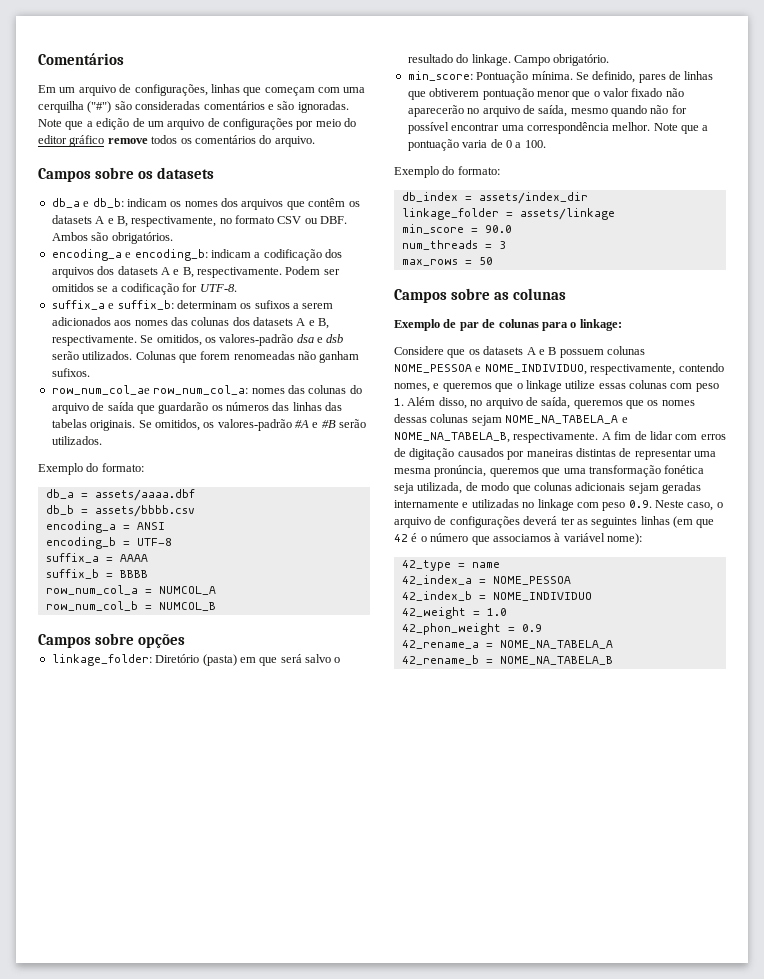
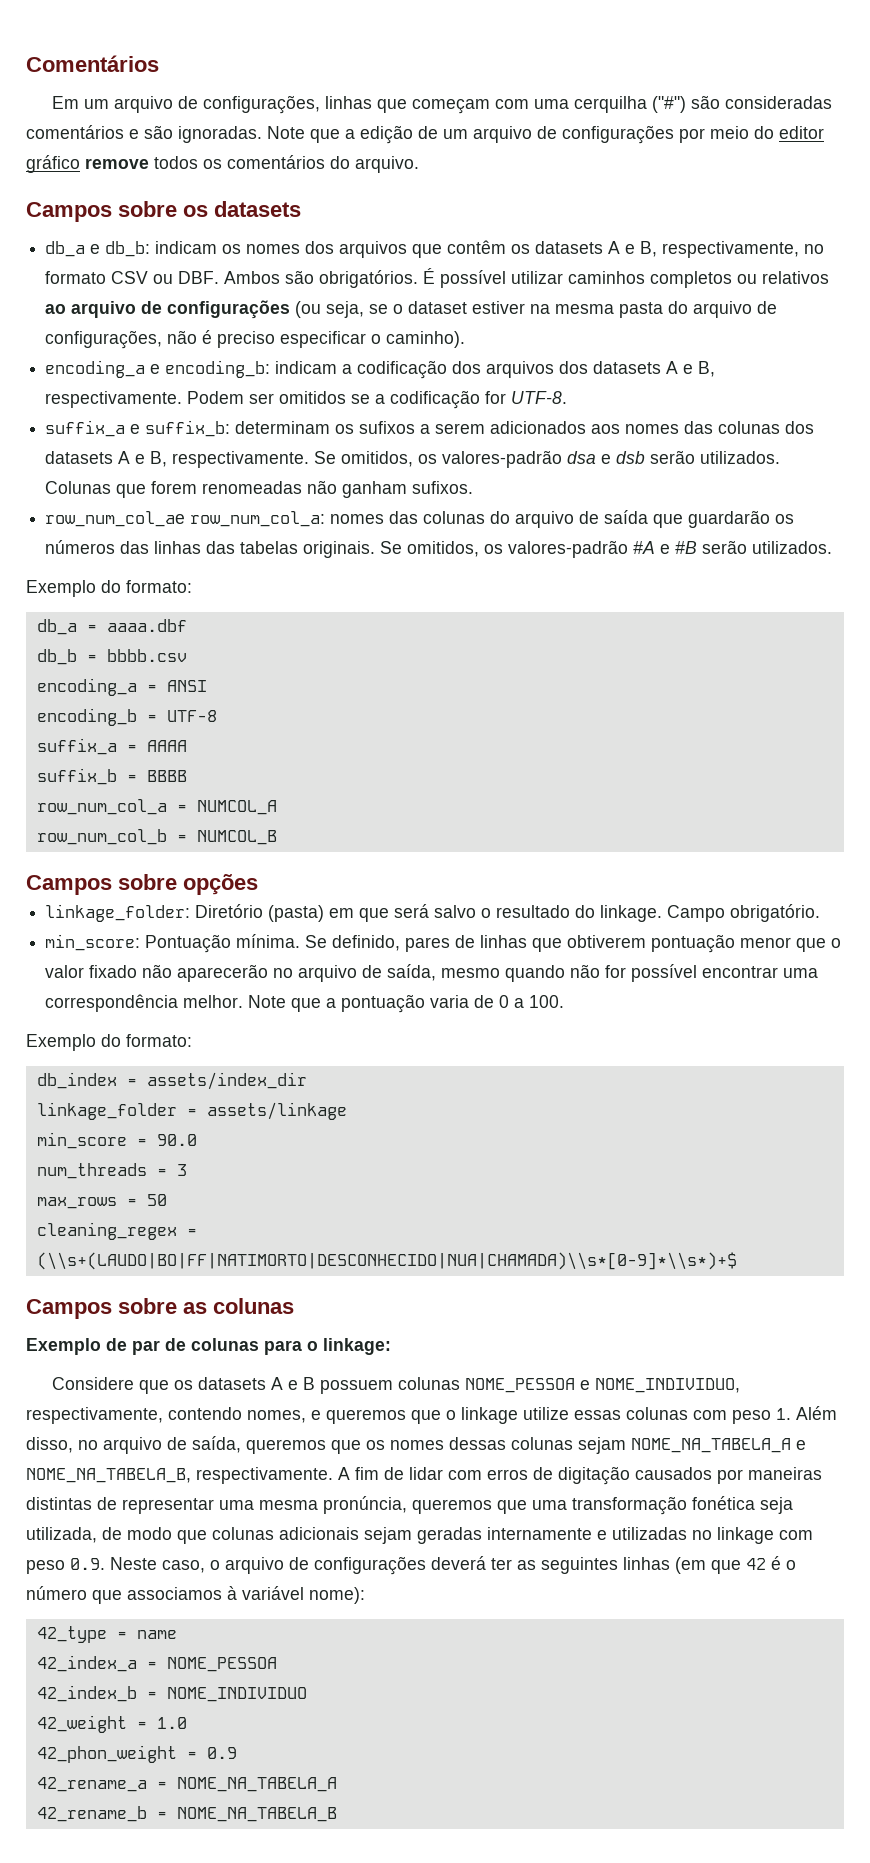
+ É possível utilizar caminhos completos ou relativos ao arquivo de configurações (ou seja, se o dataset estiver na mesma pasta do arquivo de configurações, não é preciso especificar o caminho).
- db_a = assets/aaaa.dbf
+ db_a = aaaa.dbf
- db_b = assets/bbbb.csv
+ db_b = bbbb.csv
+ cleaning_regex = (\\s+(LAUDO|BO|FF|NATIMORTO|DESCONHECIDO|NUA|CHAMADA)\\s*[0-9]*\\s*)+$

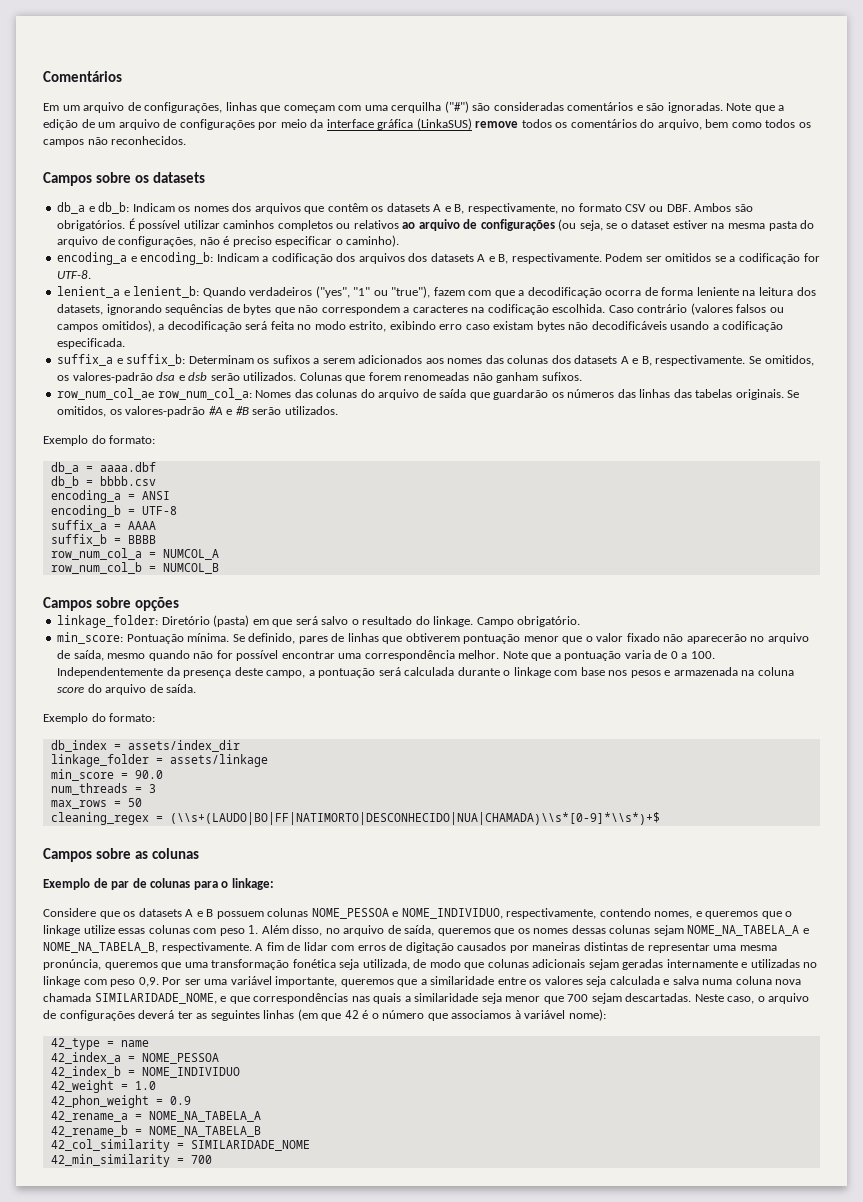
- Note que a edição de um arquivo de configurações por meio do editor gráfico remove todos os comentários do arquivo.
+ Note que a edição de um arquivo de configurações por meio da interface gráfica (LinkaSUS) remove todos os comentários do arquivo, bem como todos os campos não reconhecidos.
- db_a e db_b: indicam os nomes dos arquivos que contêm os datasets A e B, respectivamente, no formato CSV ou DBF. Ambos são obrigatórios.
+ db_a e db_b: Indicam os nomes dos arquivos que contêm os datasets A e B, respectivamente, no formato CSV ou DBF. Ambos são obrigatórios.
- encoding_a e encoding_b: indicam a codificação dos arquivos dos datasets A e B, respectivamente.
+ encoding_a e encoding_b: Indicam a codificação dos arquivos dos datasets A e B, respectivamente.
+ lenient_a e lenient_b: Quando verdadeiros ("yes", "1" ou "true"), fazem com que a decodificação ocorra de forma leniente na leitura dos datasets, ignorando sequências de bytes que não correspondem a caracteres na codificação escolhida. Caso contrário (valores falsos ou campos omitidos), a decodificação será feita no modo estrito, exibindo erro caso existam bytes não decodificáveis usando a codificação especificada.
- suffix_a e suffix_b: determinam os sufixos a serem adicionados aos nomes das colunas dos datasets A e B, respectivamente.
+ suffix_a e suffix_b: Determinam os sufixos a serem adicionados aos nomes das colunas dos datasets A e B, respectivamente.
- row_num_col_ae row_num_col_a: nomes das colunas do arquivo de saída que guardarão os números das linhas das tabelas originais.
+ row_num_col_ae row_num_col_a: Nomes das colunas do arquivo de saída que guardarão os números das linhas das tabelas originais.
- Note que a pontuação varia de 0 a 100.
+ Note que a pontuação varia de 0 a 100. Independentemente da presença deste campo, a pontuação será calculada durante o linkage com base nos pesos e armazenada na coluna score do arquivo de saída.
- A fim de lidar com erros de digitação causados por maneiras distintas de representar uma mesma pronúncia, queremos que uma transformação fonética seja utilizada, de modo que colunas adicionais sejam geradas internamente e utilizadas no linkage com peso 0.9. Neste caso, o arquivo de configurações deverá ter as seguintes linhas (em que 42 é o número que associamos à variável nome):
+ A fim de lidar com erros de digitação causados por maneiras distintas de representar uma mesma pronúncia, queremos que uma transformação fonética seja utilizada, de modo que colunas adicionais sejam geradas internamente e utilizadas no linkage com peso 0,9. Por ser uma variável importante, queremos que a similaridade entre os valores seja calculada e salva numa coluna nova chamada SIMILARIDADE_NOME, e que correspondências nas quais a similaridade seja menor que 700 sejam descartadas. Neste caso, o arquivo de configurações deverá ter as seguintes linhas (em que 42 é o número que associamos à variável nome):
+ 42_col_similarity = SIMILARIDADE_NOME
+ 42_min_similarity = 700

